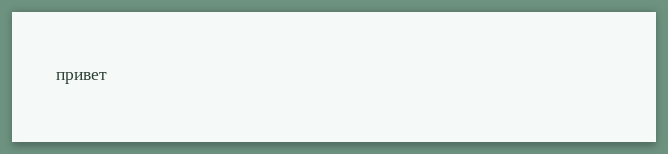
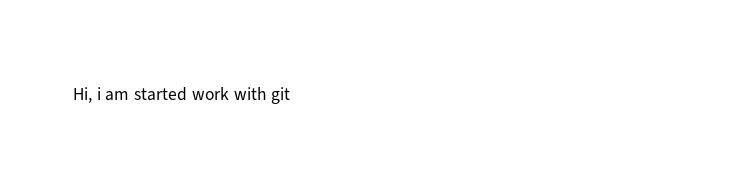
- привет
+ Hi, i am started work with git

